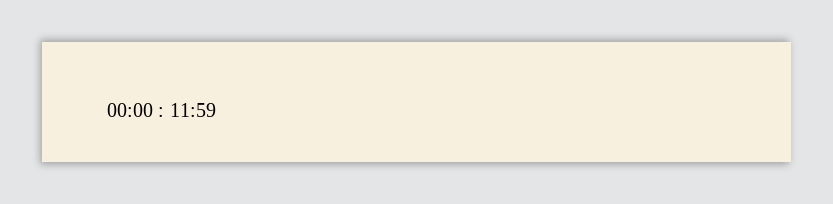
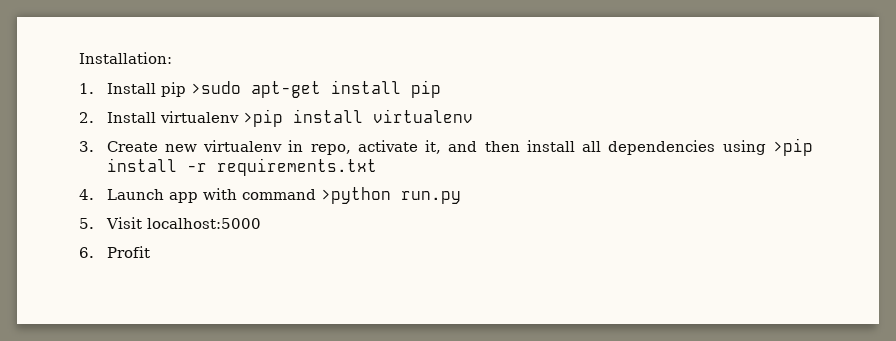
- 00:00 : 11:59
+ Installation:
+ 1. Install pip >sudo apt-get install pip
+ 2. Install virtualenv >pip install virtualenv
+ 3. Create new virtualenv in repo, activate it, and then install all dependencies using >pip install -r requirements.txt
+ 4. Launch app with command >python run.py
+ 5. Visit localhost:5000
+ 6. Profit

